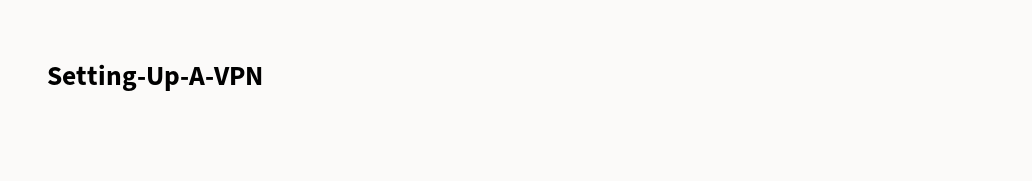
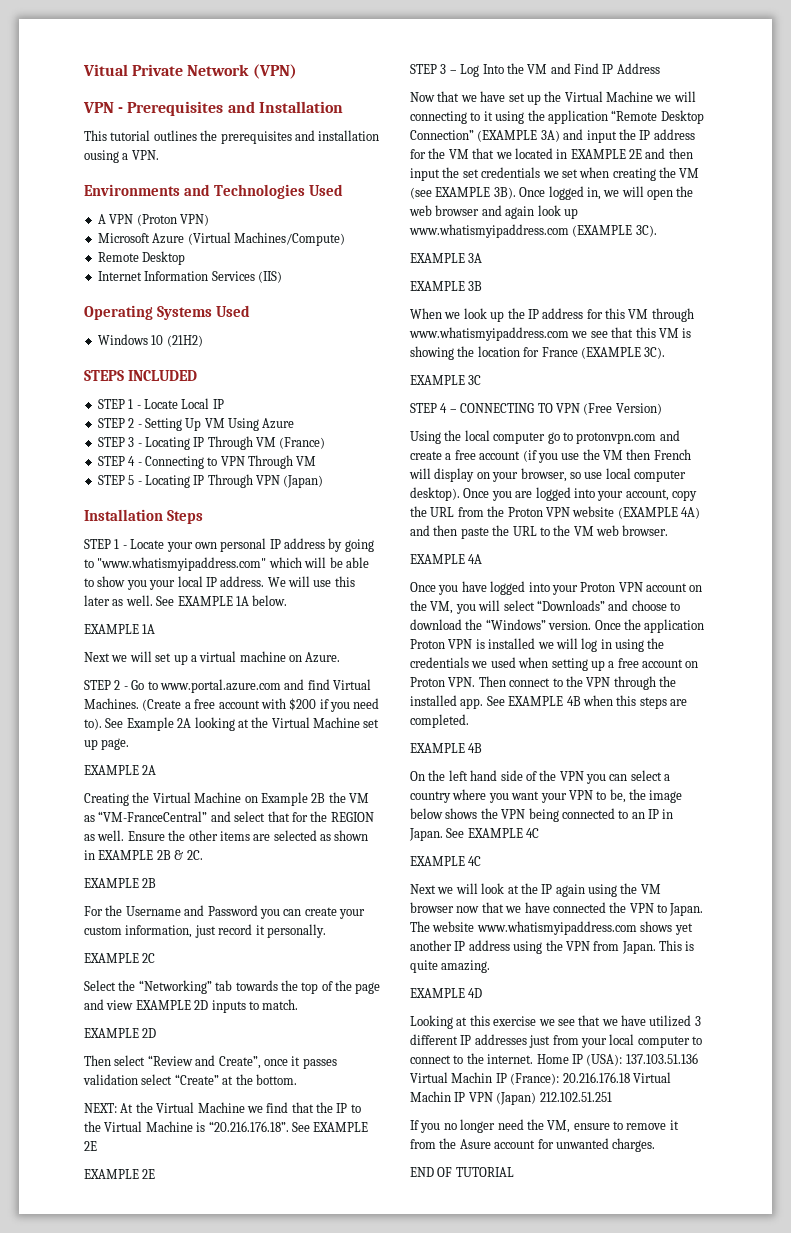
- Setting-Up-A-VPN
+ Vitual Private Network (VPN)
+ VPN - Prerequisites and Installation
+ This tutorial outlines the prerequisites and installation ousing a VPN.
+ Environments and Technologies Used
+ A VPN (Proton VPN)
+ Microsoft Azure (Virtual Machines/Compute)
+ Remote Desktop
+ Internet Information Services (IIS)
+ Operating Systems Used
+ Windows 10 (21H2)
+ STEPS INCLUDED
+ STEP 1 - Locate Local IP
+ STEP 2 - Setting Up VM Using Azure
+ STEP 3 - Locating IP Through VM (France)
+ STEP 4 - Connecting to VPN Through VM
+ STEP 5 - Locating IP Through VPN (Japan)
+ Installation Steps
+ STEP 1 - Locate your own personal IP address by going to "www.whatismyipaddress.com" which will be able to show you your local IP address. We will use this later as well. See EXAMPLE 1A below.
+ EXAMPLE 1A
+ Next we will set up a virtual machine on Azure.
+ STEP 2 - Go to www.portal.azure.com and find Virtual Machines. (Create a free account with $200 if you need to). See Example 2A looking at the Virtual Machine set up page.
+ EXAMPLE 2A
+ Creating the Virtual Machine on Example 2B the VM as “VM-FranceCentral” and select that for the REGION as well. Ensure the other items are selected as shown in EXAMPLE 2B & 2C.
+ EXAMPLE 2B
+ For the Username and Password you can create your custom information, just record it personally.
+ EXAMPLE 2C
+ Select the “Networking” tab towards the top of the page and view EXAMPLE 2D inputs to match.
+ EXAMPLE 2D
+ Then select “Review and Create”, once it passes validation select “Create” at the bottom.
+ NEXT: At the Virtual Machine we find that the IP to the Virtual Machine is “20.216.176.18”. See EXAMPLE 2E
+ EXAMPLE 2E
+ STEP 3 – Log Into the VM and Find IP Address
+ Now that we have set up the Virtual Machine we will connecting to it using the application “Remote Desktop Connection” (EXAMPLE 3A) and input the IP address for the VM that we located in EXAMPLE 2E and then input the set credentials we set when creating the VM (see EXAMPLE 3B). Once logged in, we will open the web browser and again look up www.whatismyipaddress.com (EXAMPLE 3C).
+ EXAMPLE 3A
+ EXAMPLE 3B
+ When we look up the IP address for this VM through www.whatismyipaddress.com we see that this VM is showing the location for France (EXAMPLE 3C).
+ EXAMPLE 3C
+ STEP 4 – CONNECTING TO VPN (Free Version)
+ Using the local computer go to protonvpn.com and create a free account (if you use the VM then French will display on your browser, so use local computer desktop). Once you are logged into your account, copy the URL from the Proton VPN website (EXAMPLE 4A) and then paste the URL to the VM web browser.
+ EXAMPLE 4A
+ Once you have logged into your Proton VPN account on the VM, you will select “Downloads” and choose to download the “Windows” version. Once the application Proton VPN is installed we will log in using the credentials we used when setting up a free account on Proton VPN. Then connect to the VPN through the installed app. See EXAMPLE 4B when this steps are completed.
+ EXAMPLE 4B
+ On the left hand side of the VPN you can select a country where you want your VPN to be, the image below shows the VPN being connected to an IP in Japan. See EXAMPLE 4C
+ EXAMPLE 4C
+ Next we will look at the IP again using the VM browser now that we have connected the VPN to Japan. The website www.whatismyipaddress.com shows yet another IP address using the VPN from Japan. This is quite amazing.
+ EXAMPLE 4D
+ Looking at this exercise we see that we have utilized 3 different IP addresses just from your local computer to connect to the internet. Home IP (USA): 137.103.51.136 Virtual Machin IP (France): 20.216.176.18 Virtual Machin IP VPN (Japan) 212.102.51.251
+ If you no longer need the VM, ensure to remove it from the Asure account for unwanted charges.
+ END OF TUTORIAL

